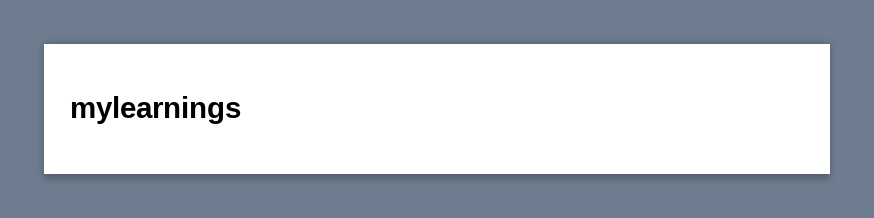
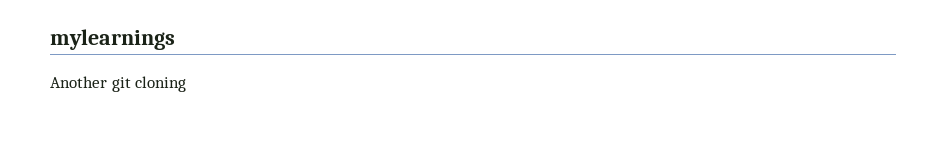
+ Another git cloning

